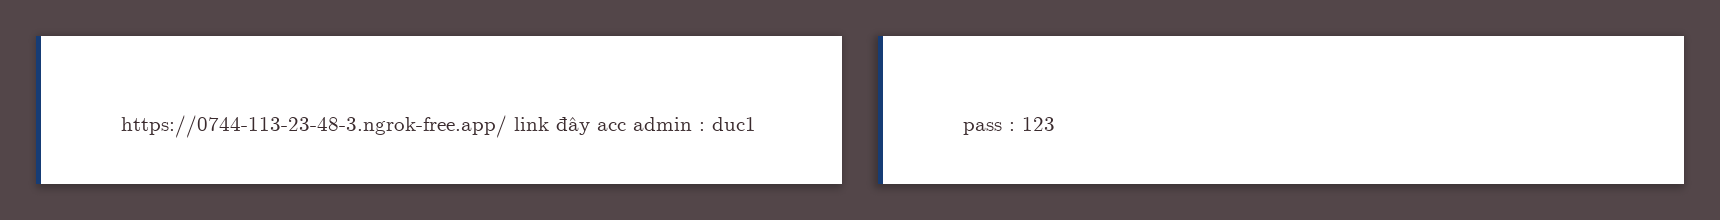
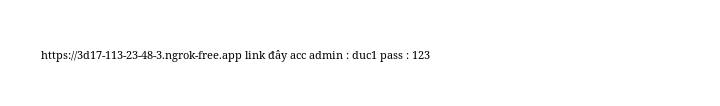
- https://0744-113-23-48-3.ngrok-free.app/ link đây acc admin : duc1 pass : 123
+ https://3d17-113-23-48-3.ngrok-free.app link đây acc admin : duc1 pass : 123

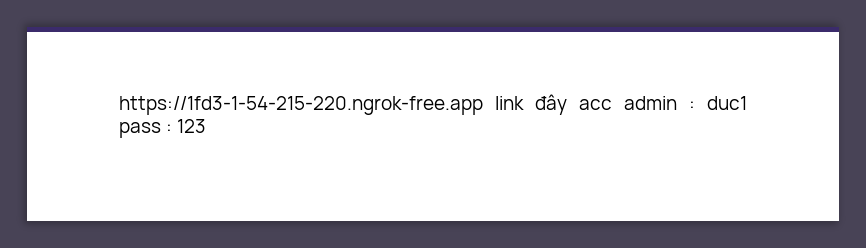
- https://3d17-113-23-48-3.ngrok-free.app link đây acc admin : duc1 pass : 123
+ https://1fd3-1-54-215-220.ngrok-free.app link đây acc admin : duc1 pass : 123

